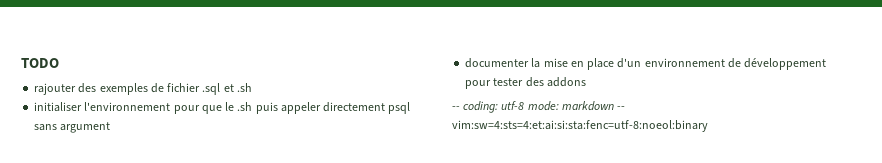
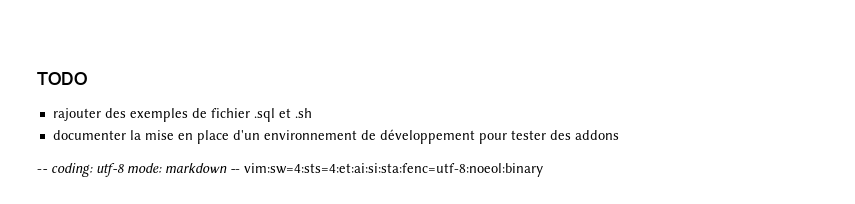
- initialiser l'environnement pour que le .sh puis appeler directement psql sans argument

